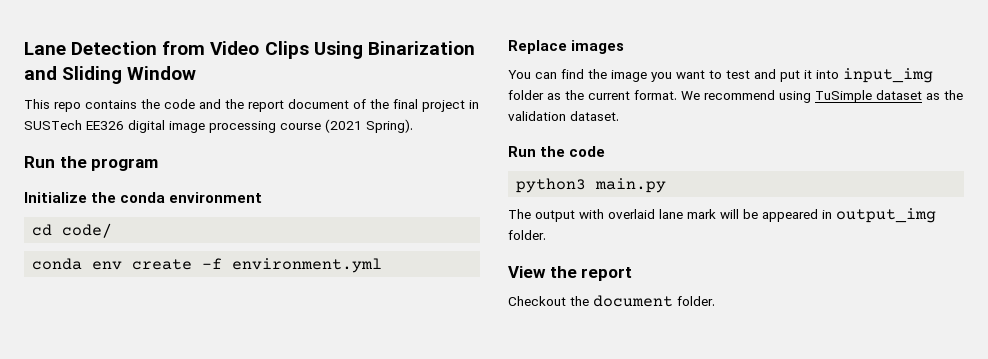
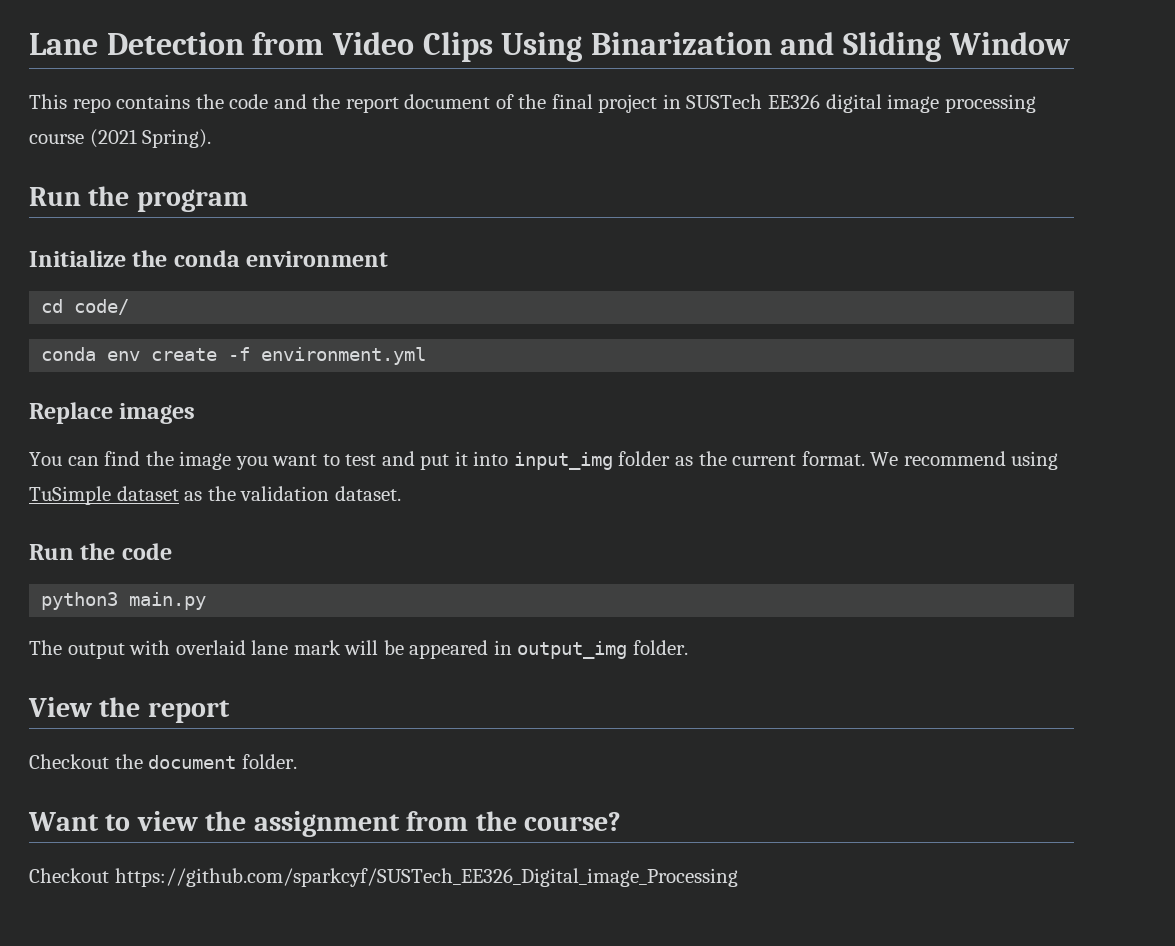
+ Want to view the assignment from the course?
+ Checkout https://github.com/sparkcyf/SUSTech_EE326_Digital_image_Processing

